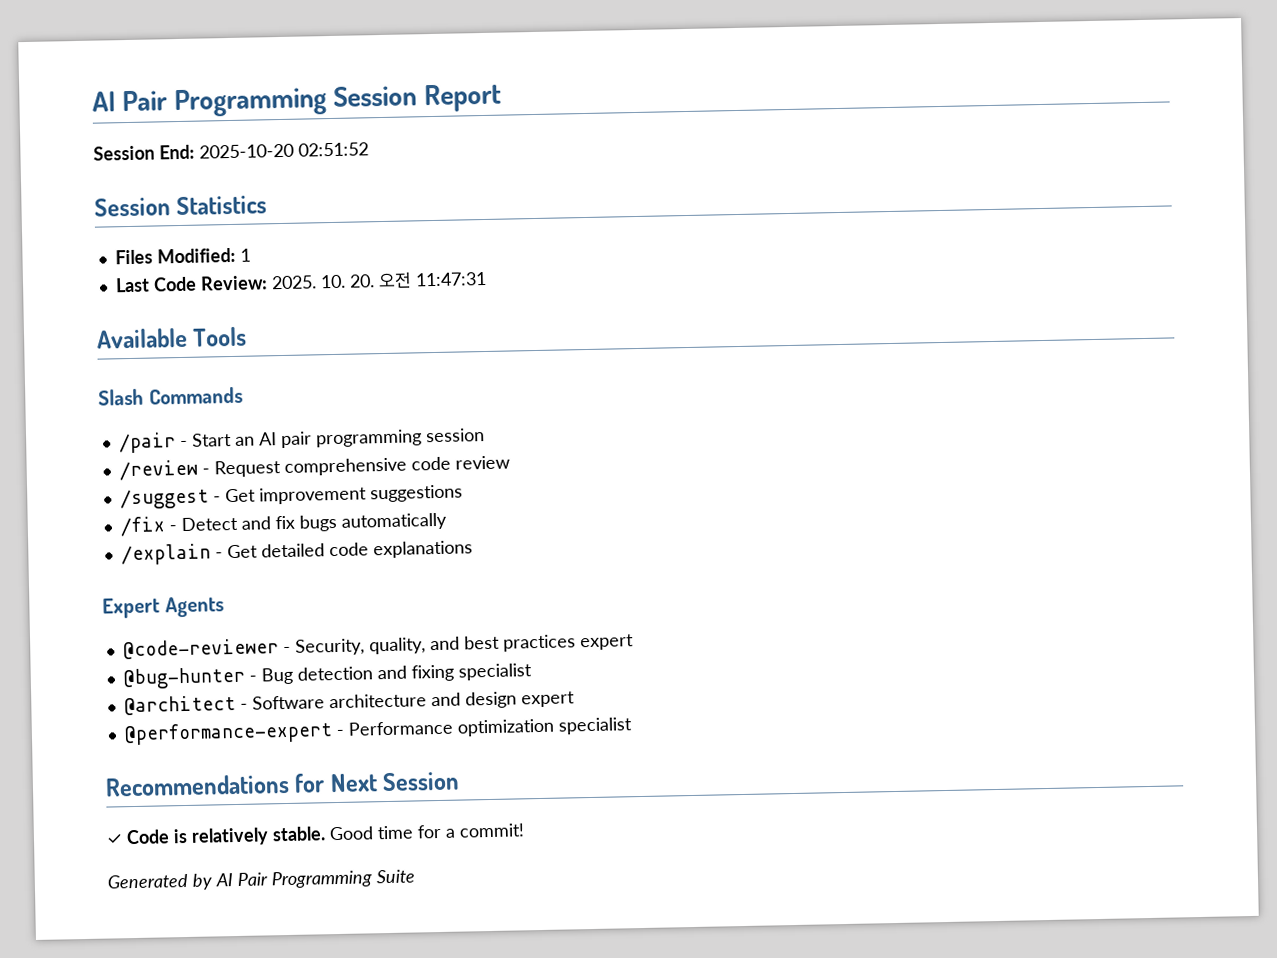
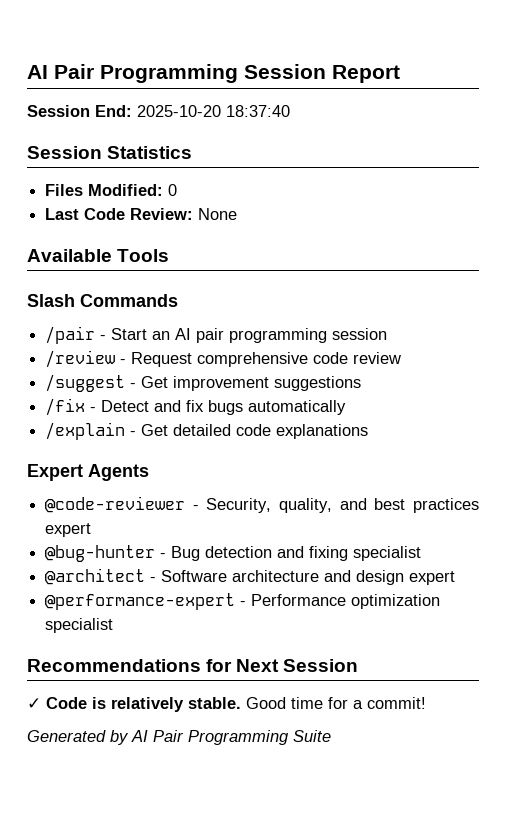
- Session End: 2025-10-20 02:51:52
+ Session End: 2025-10-20 18:37:40
- Files Modified: 1
+ Files Modified: 0
- Last Code Review: 2025. 10. 20. 오전 11:47:31
+ Last Code Review: None

